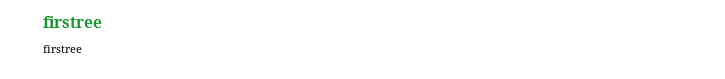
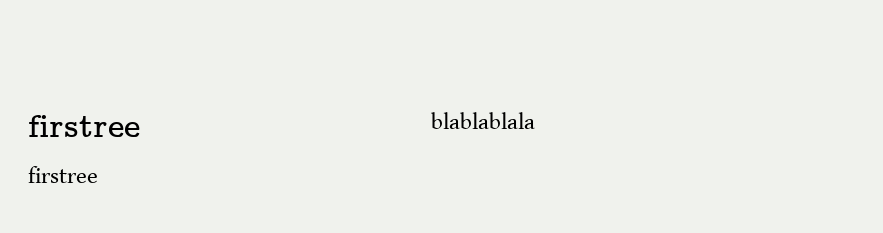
+ blablablala

